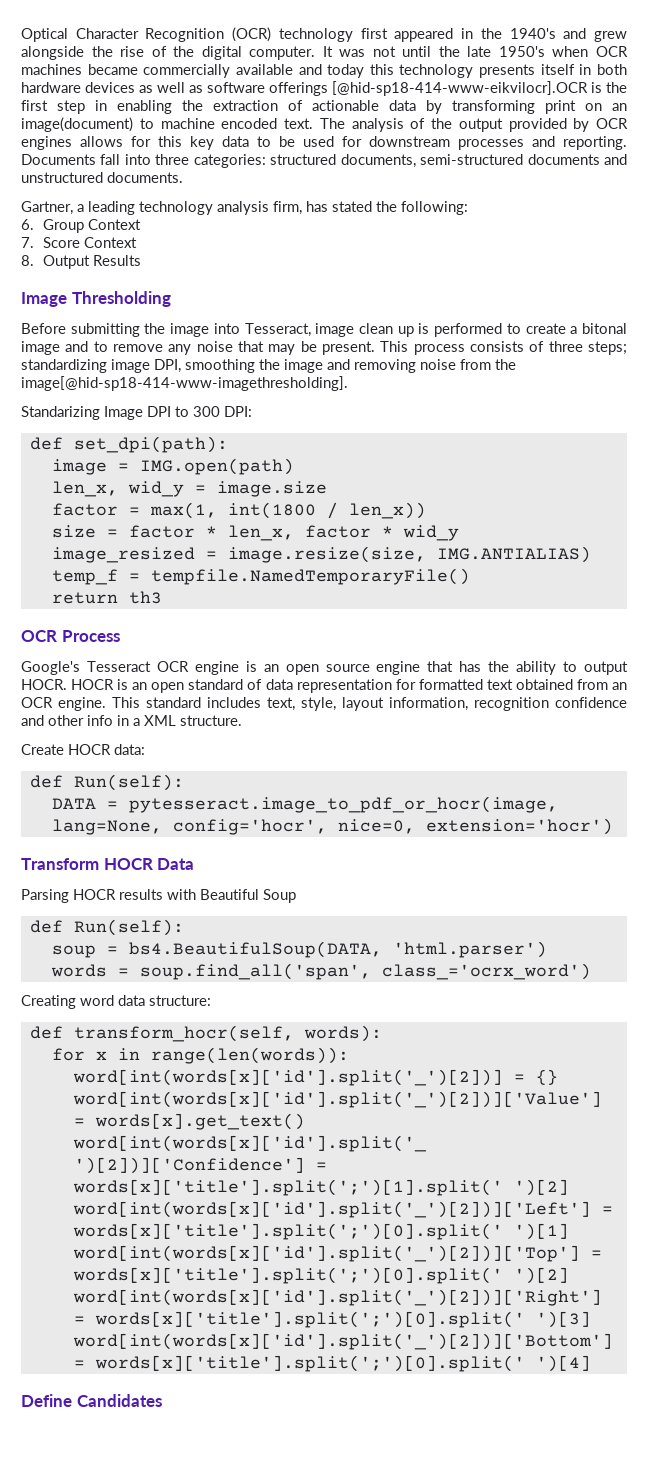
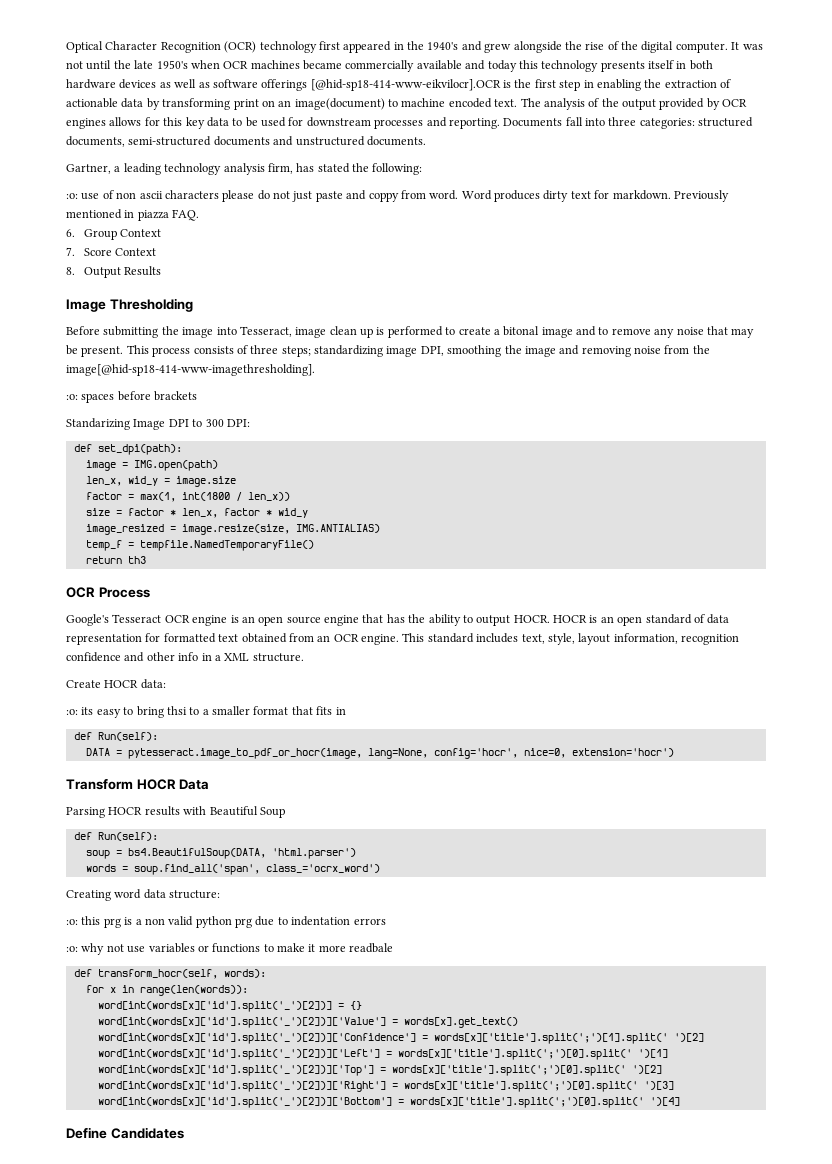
+ :o: use of non ascii characters please do not just paste and coppy from word. Word produces dirty text for markdown. Previously mentioned in piazza FAQ.
+ :o: spaces before brackets
+ :o: its easy to bring thsi to a smaller format that fits in
+ :o: this prg is a non valid python prg due to indentation errors
+ :o: why not use variables or functions to make it more readbale

